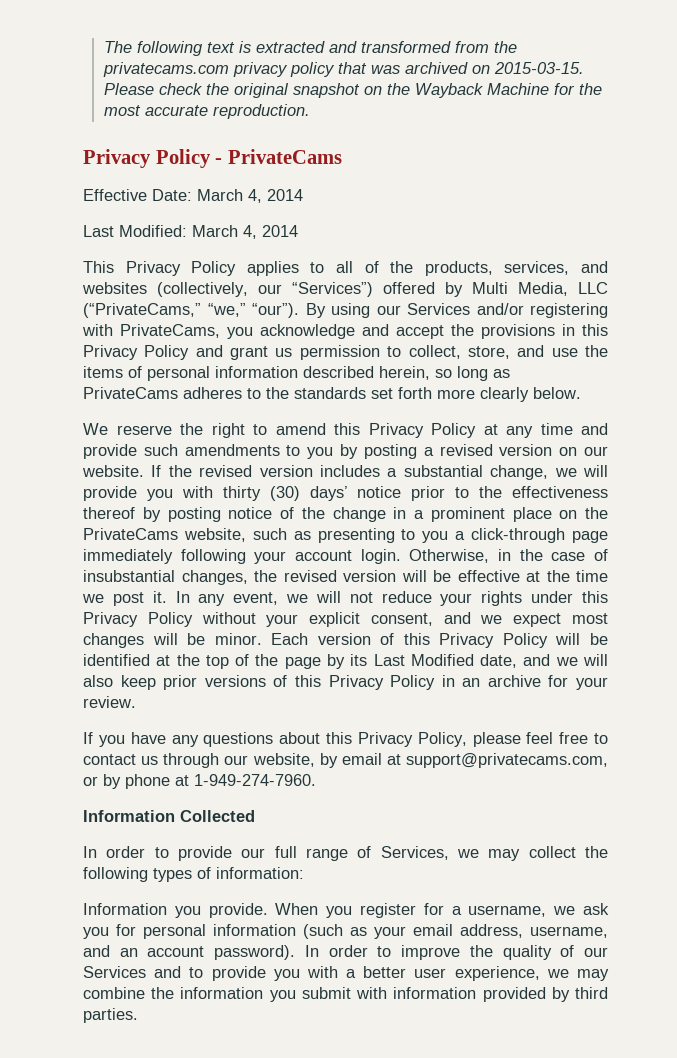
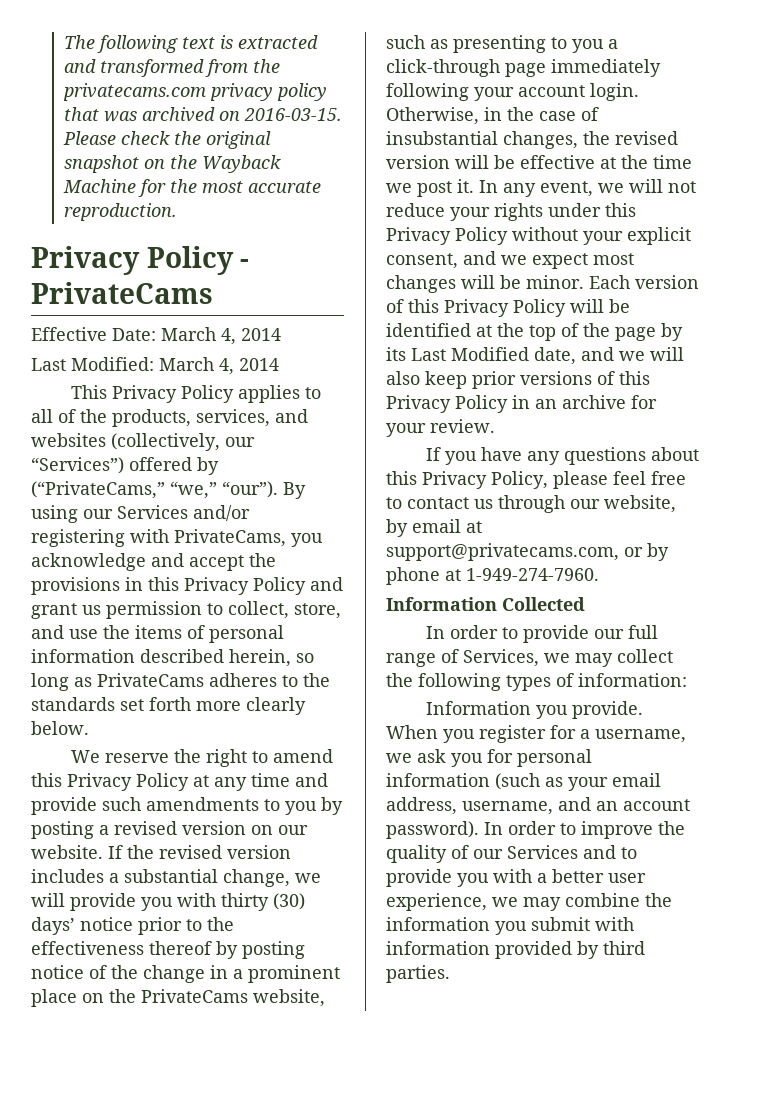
- The following text is extracted and transformed from the privatecams.com privacy policy that was archived on 2015-03-15.
+ The following text is extracted and transformed from the privatecams.com privacy policy that was archived on 2016-03-15.
- This Privacy Policy applies to all of the products, services, and websites (collectively, our “Services”) offered by Multi Media, LLC (“PrivateCams,” “we,” “our”).
+ This Privacy Policy applies to all of the products, services, and websites (collectively, our “Services”) offered by (“PrivateCams,” “we,” “our”).

